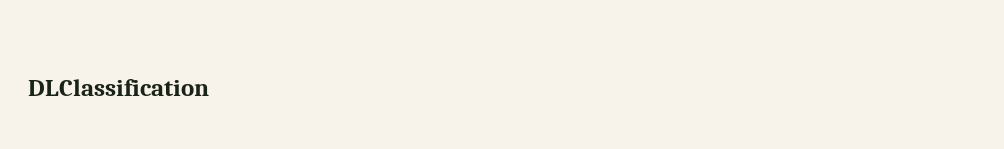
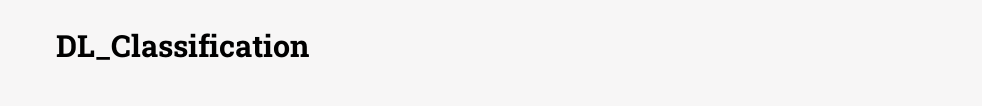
- DLClassification
+ DL_Classification

